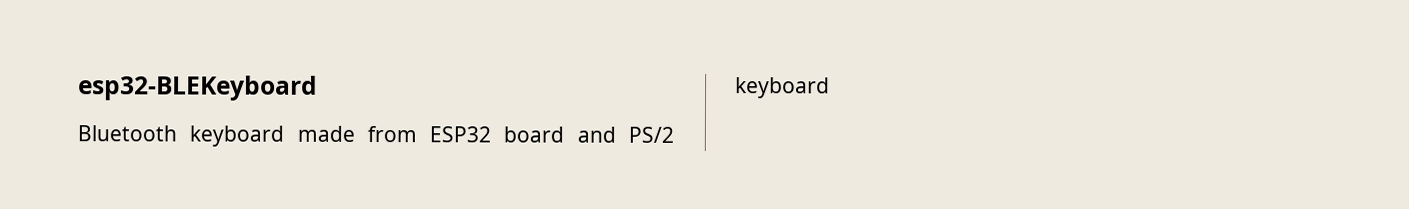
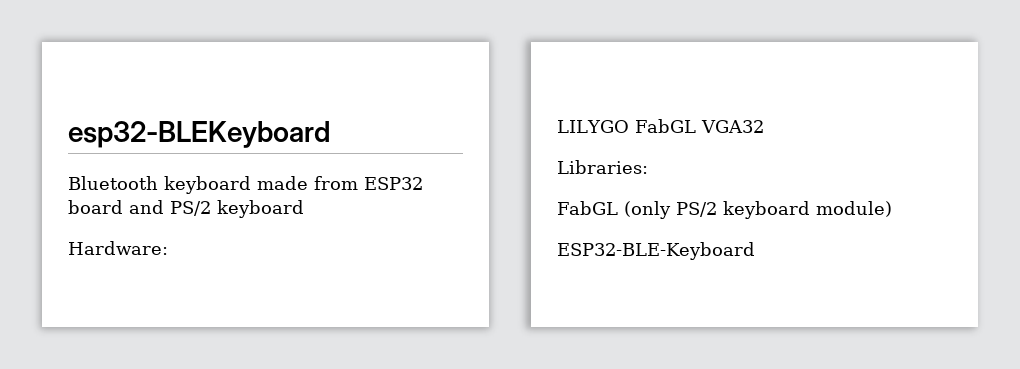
+ Hardware:
+ LILYGO FabGL VGA32
+ Libraries:
+ FabGL (only PS/2 keyboard module)
+ ESP32-BLE-Keyboard

